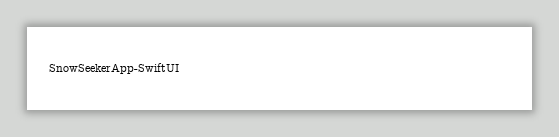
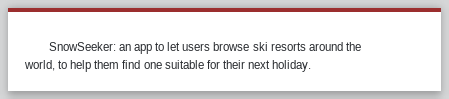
- SnowSeekerApp-SwiftUI
+ SnowSeeker: an app to let users browse ski resorts around the world, to help them find one suitable for their next holiday.

